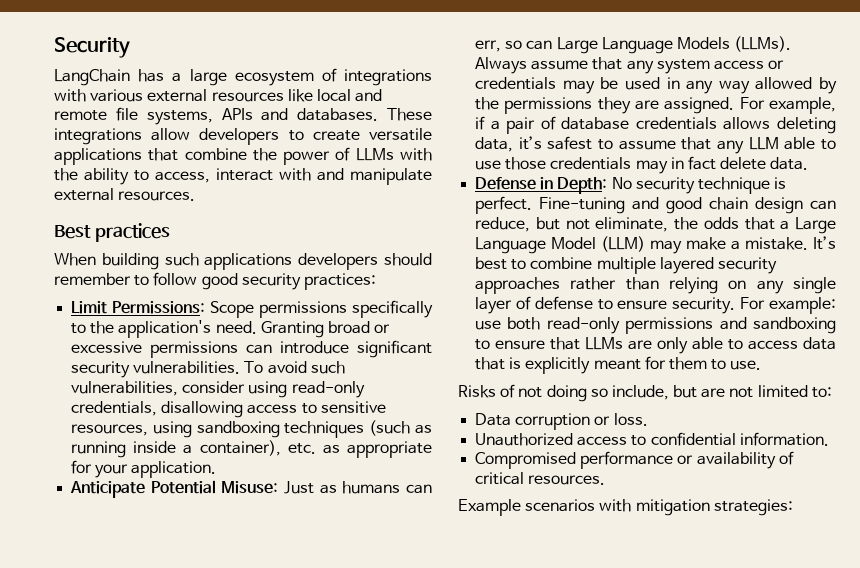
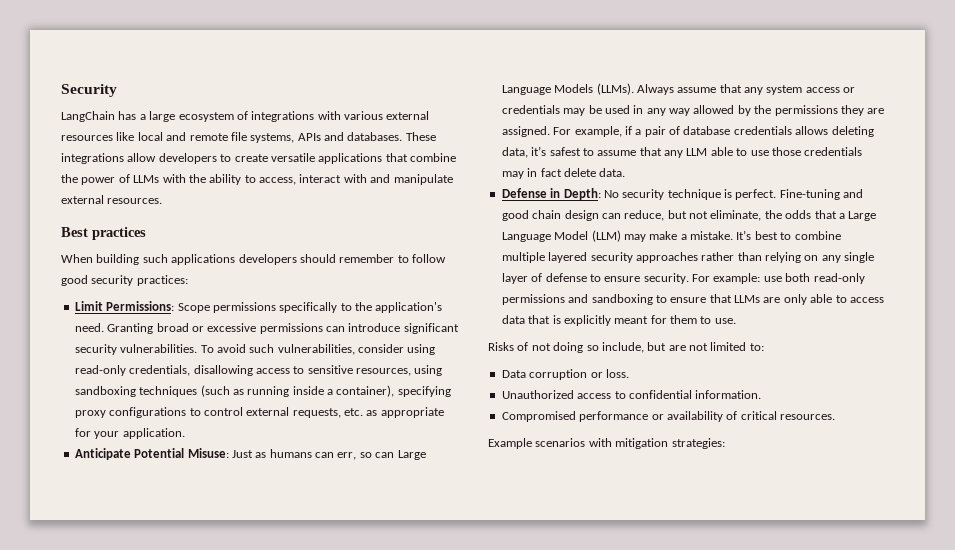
- To avoid such vulnerabilities, consider using read-only credentials, disallowing access to sensitive resources, using sandboxing techniques (such as running inside a container), etc. as appropriate for your application.
+ To avoid such vulnerabilities, consider using read-only credentials, disallowing access to sensitive resources, using sandboxing techniques (such as running inside a container), specifying proxy configurations to control external requests, etc. as appropriate for your application.

